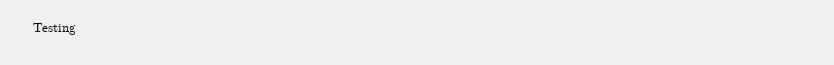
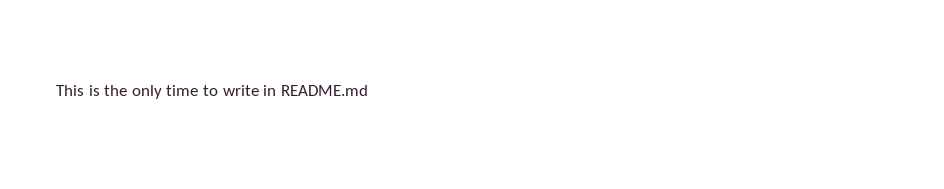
- Testing
+ This is the only time to write in README.md

